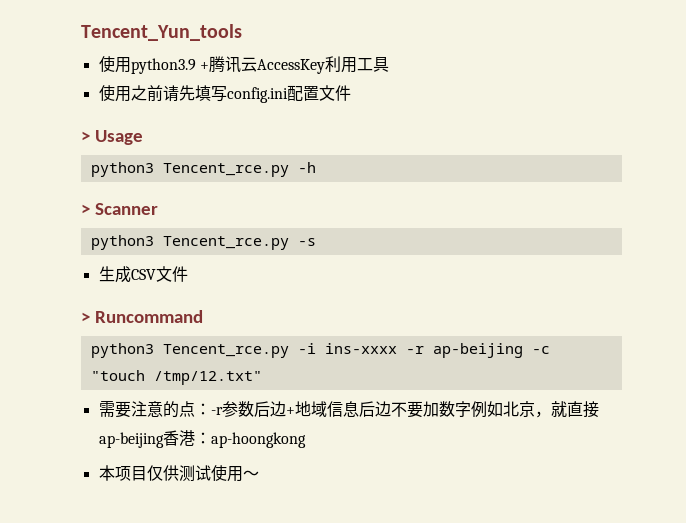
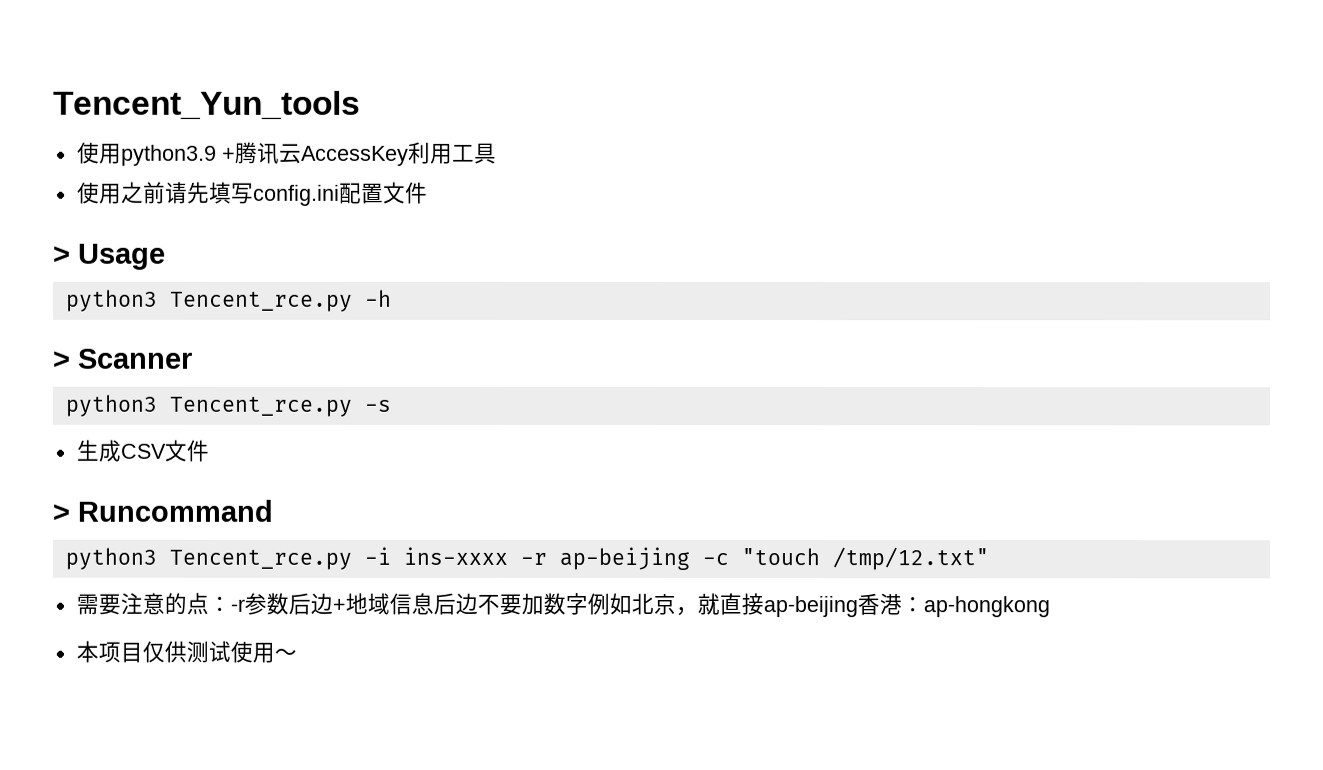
- 需要注意的点：-r参数后边+地域信息后边不要加数字例如北京，就直接ap-beijing香港：ap-hoongkong
+ 需要注意的点：-r参数后边+地域信息后边不要加数字例如北京，就直接ap-beijing香港：ap-hongkong

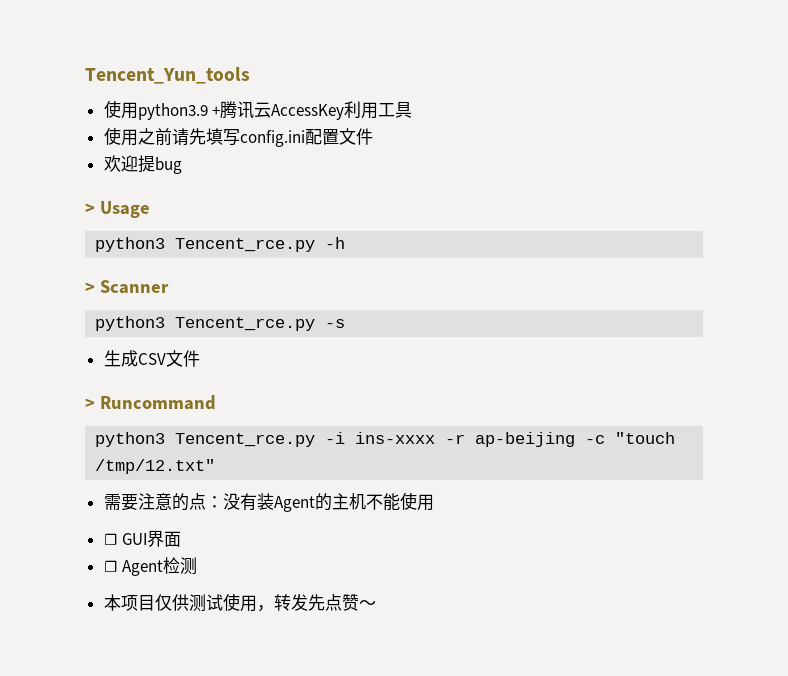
+ 欢迎提bug
- 需要注意的点：-r参数后边+地域信息后边不要加数字例如北京，就直接ap-beijing香港：ap-hongkong
+ 需要注意的点：没有装Agent的主机不能使用
+ ☐ GUI界面
+ ☐ Agent检测
- 本项目仅供测试使用～
+ 本项目仅供测试使用，转发先点赞～

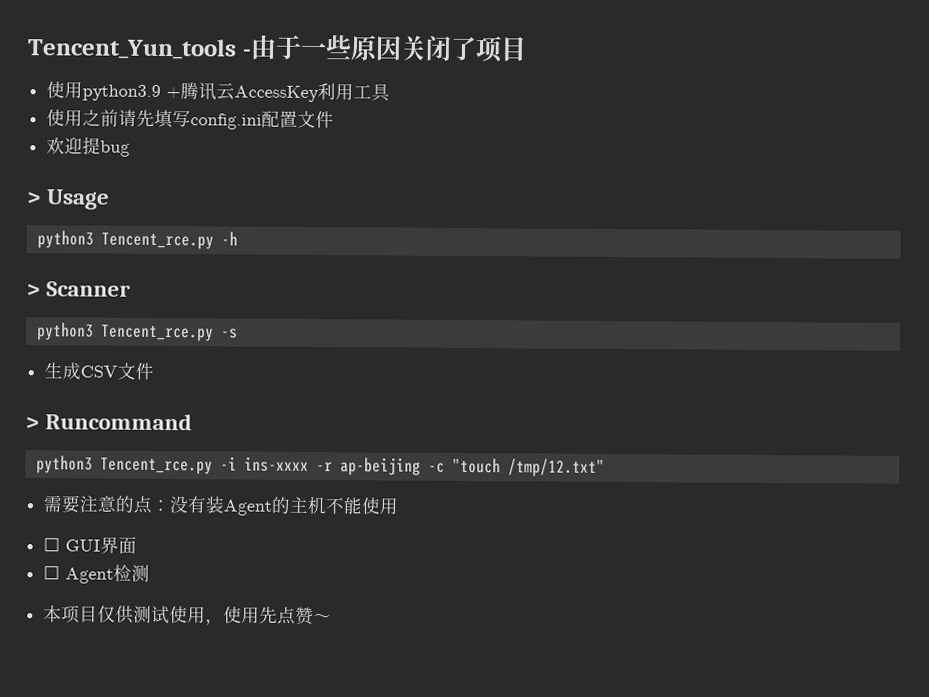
- Tencent_Yun_tools
+ Tencent_Yun_tools -由于一些原因关闭了项目
- 本项目仅供测试使用，转发先点赞～
+ 本项目仅供测试使用，使用先点赞～

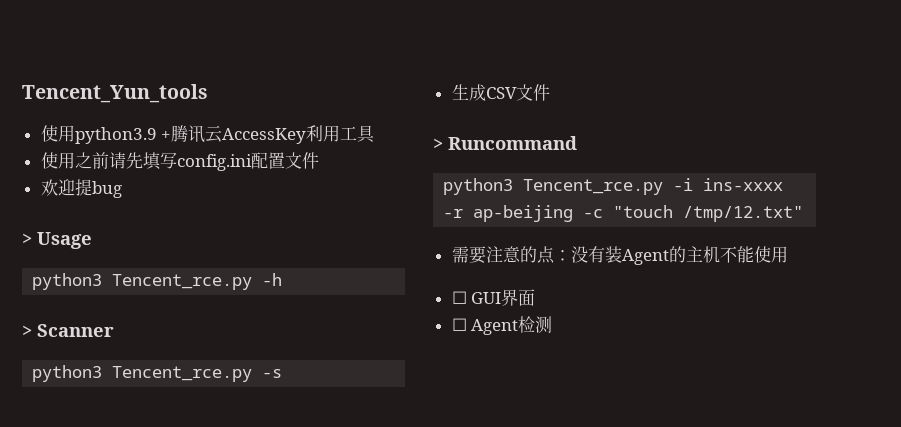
- Tencent_Yun_tools -由于一些原因关闭了项目
+ Tencent_Yun_tools
- 本项目仅供测试使用，使用先点赞～

